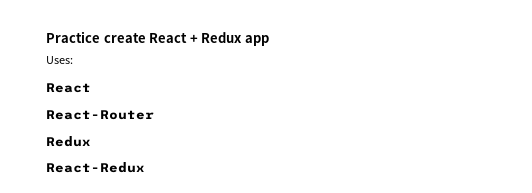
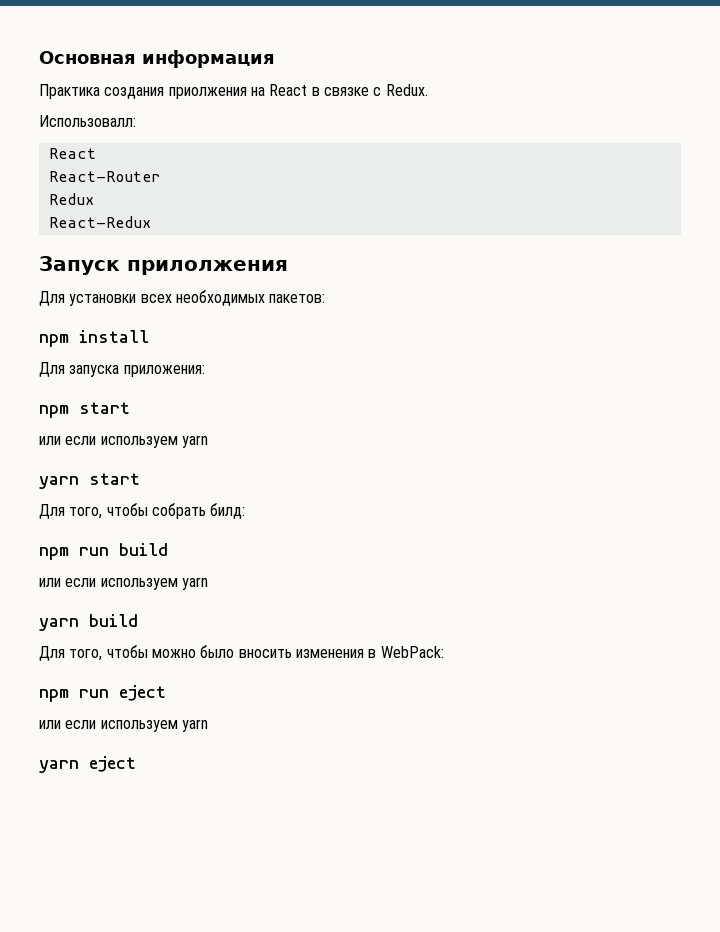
- Practice create React + Redux app
- Uses:
+ Основная информация
+ Практика создания приолжения на React в связке с Redux.
+ Использовалл:
  React
  React-Router
  Redux
  React-Redux
+ Запуск прилолжения
+ Для установки всех необходимых пакетов:
+ npm install
+ Для запуска приложения:
+ npm start
+ или если используем yarn
+ yarn start
+ Для того, чтобы собрать билд:
+ npm run build
+ или если используем yarn
+ yarn build
+ Для того, чтобы можно было вносить изменения в WebPack:
+ npm run eject
+ или если используем yarn
+ yarn eject

